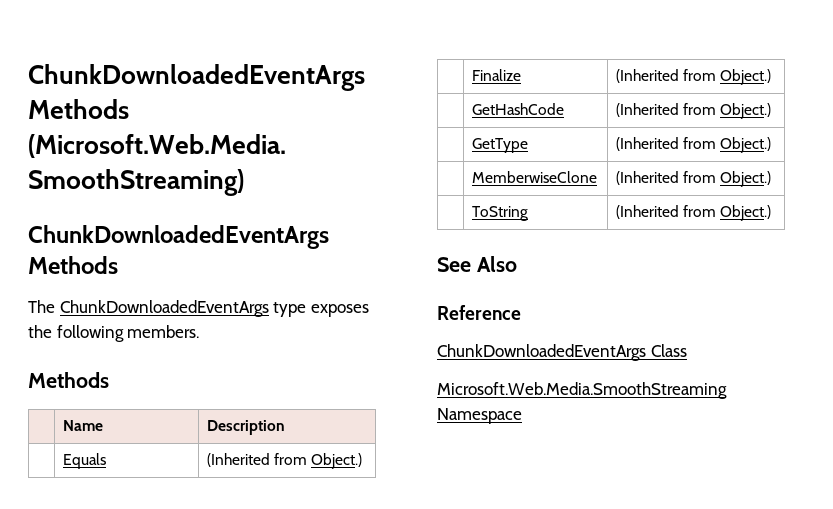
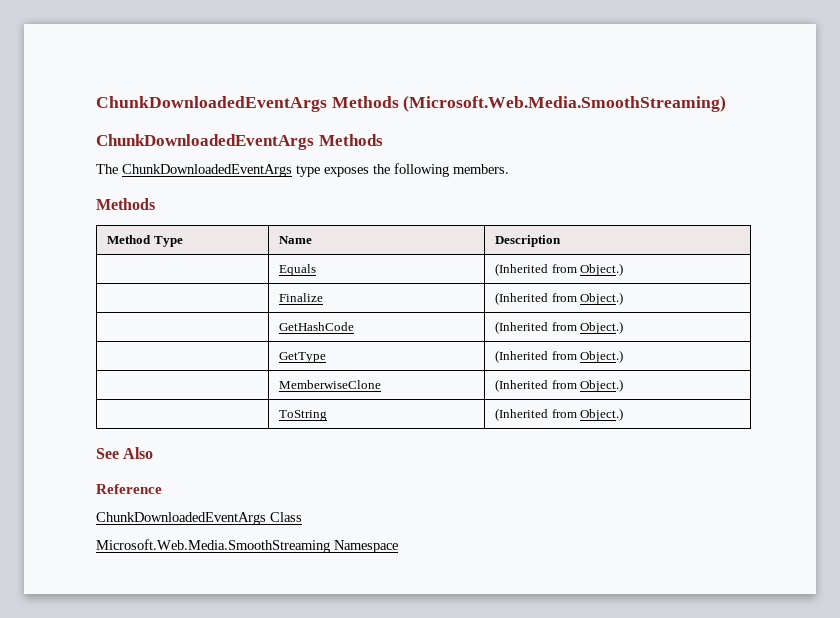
- | Name | Description
+ Method Type | Name | Description

